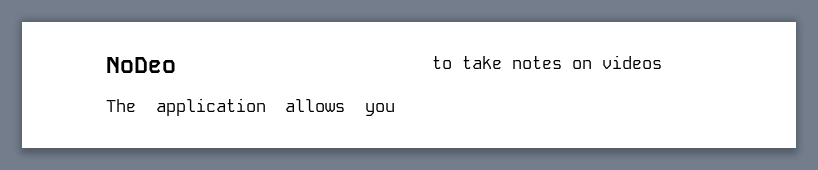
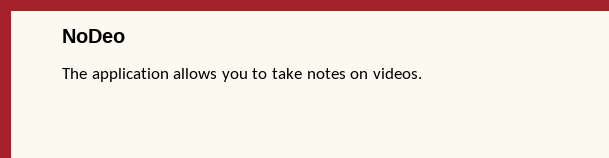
- The application allows you to take notes on videos
+ The application allows you to take notes on videos.

